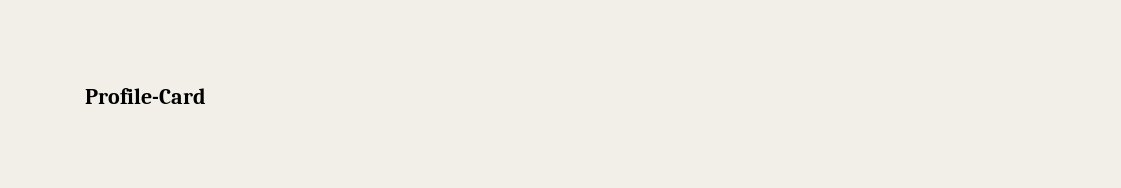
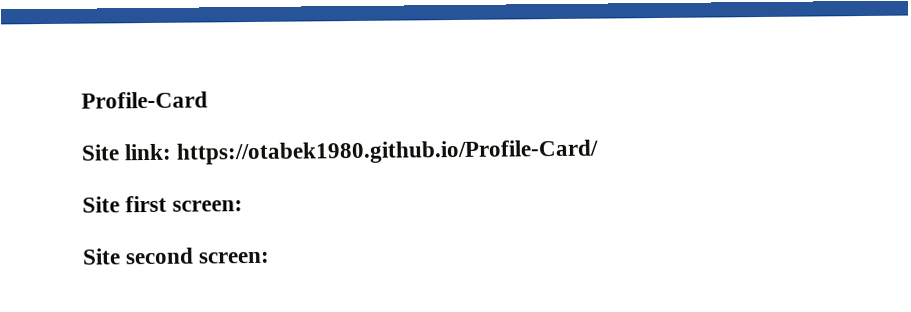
+ Site link: https://otabek1980.github.io/Profile-Card/
+ Site first screen:
+ Site second screen:

